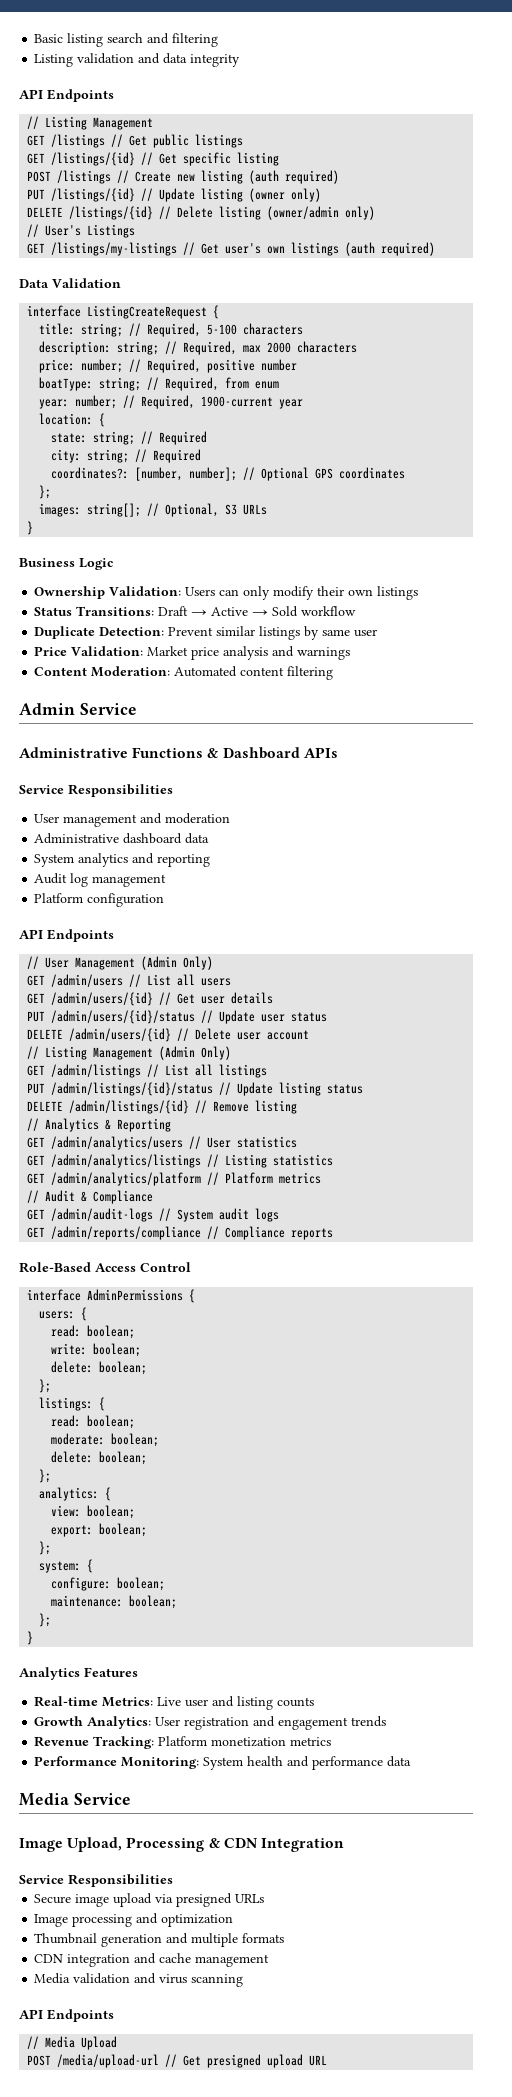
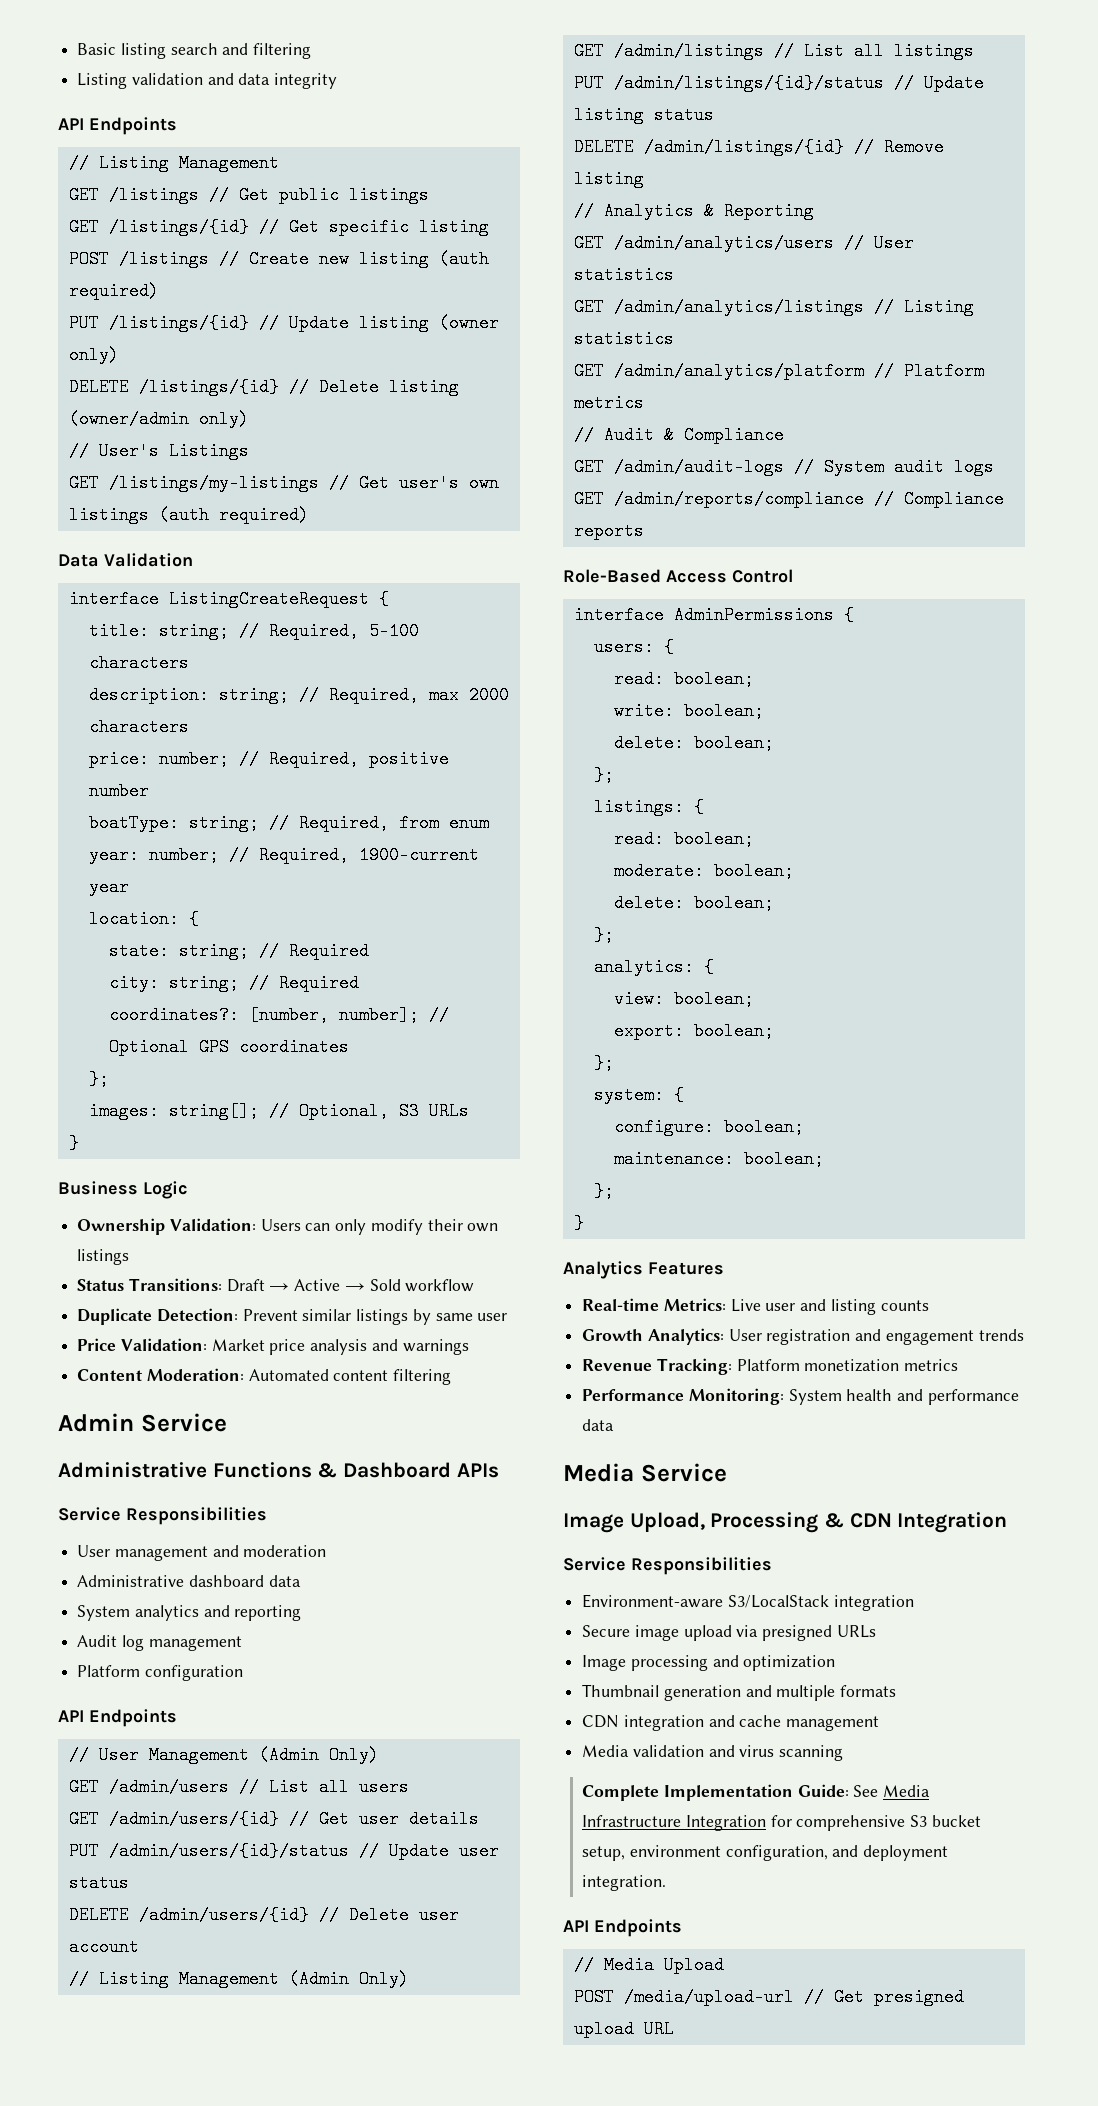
+ Environment-aware S3/LocalStack integration
+ Complete Implementation Guide: See Media Infrastructure Integration for comprehensive S3 bucket setup, environment configuration, and deployment integration.

